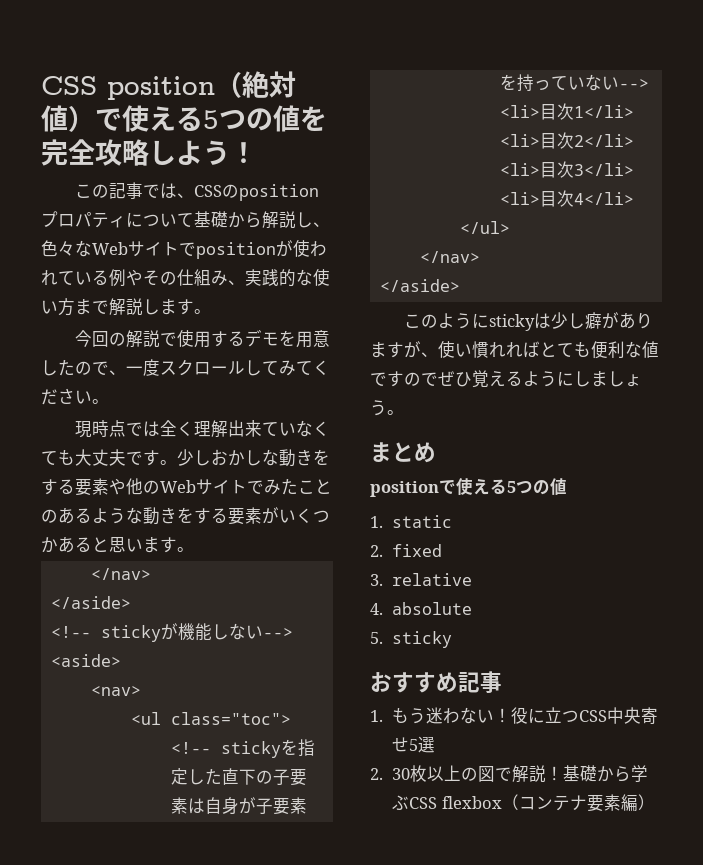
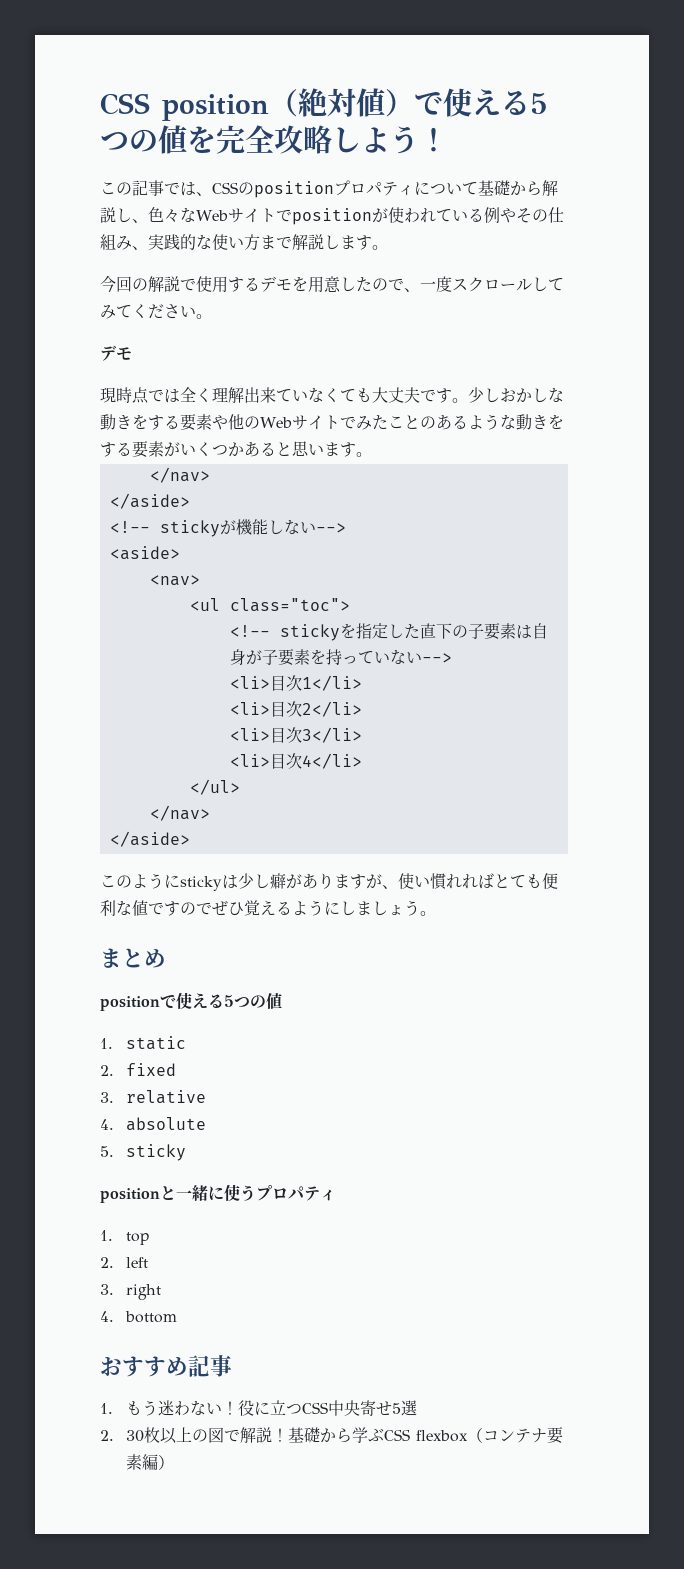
  今回の解説で使用するデモを用意したので、一度スクロールしてみてください。
+ デモ
+ positionと一緒に使うプロパティ
+ 1. top
+ 2. left
+ 3. right
+ 4. bottom

